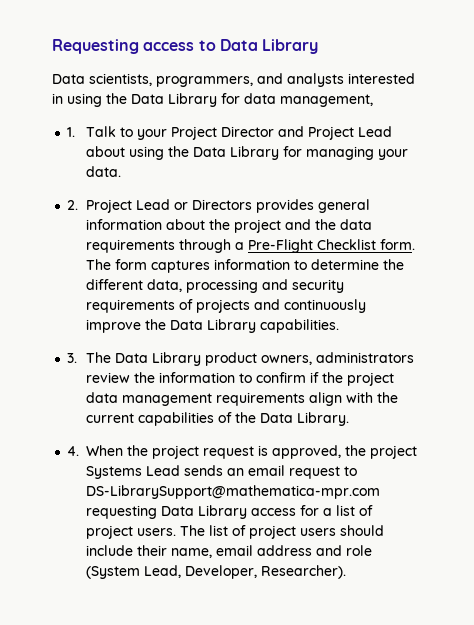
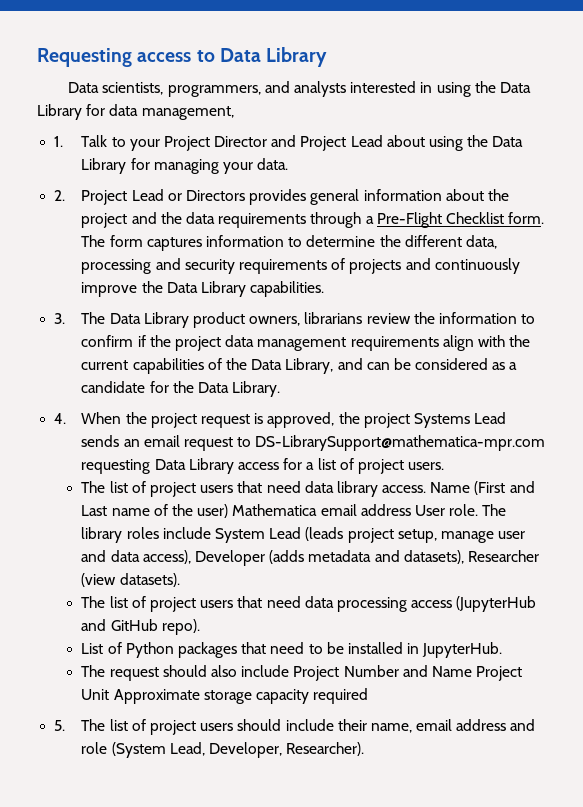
- 3. The Data Library product owners, administrators review the information to confirm if the project data management requirements align with the current capabilities of the Data Library.
+ 3. The Data Library product owners, librarians review the information to confirm if the project data management requirements align with the current capabilities of the Data Library, and can be considered as a candidate for the Data Library.
- 4. When the project request is approved, the project Systems Lead sends an email request to DS-LibrarySupport@mathematica-mpr.com requesting Data Library access for a list of project users. The list of project users should include their name, email address and role (System Lead, Developer, Researcher).
+ 4. When the project request is approved, the project Systems Lead sends an email request to DS-LibrarySupport@mathematica-mpr.com requesting Data Library access for a list of project users.
+ The list of project users that need data library access. Name (First and Last name of the user) Mathematica email address User role. The library roles include System Lead (leads project setup, manage user and data access), Developer (adds metadata and datasets), Researcher (view datasets).
+ The list of project users that need data processing access (JupyterHub and GitHub repo).
+ List of Python packages that need to be installed in JupyterHub.
+ The request should also include Project Number and Name Project Unit Approximate storage capacity required
+ 5. The list of project users should include their name, email address and role (System Lead, Developer, Researcher).

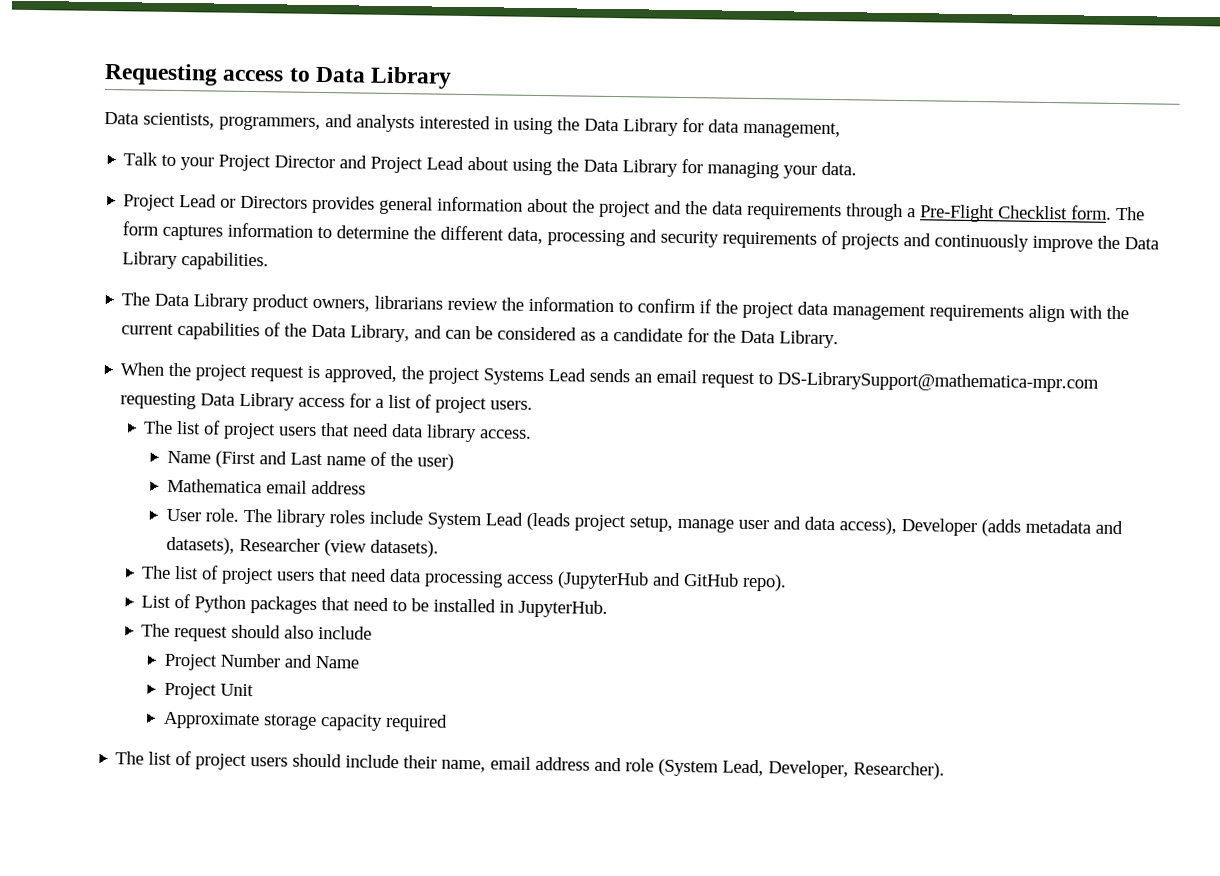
- 1. Talk to your Project Director and Project Lead about using the Data Library for managing your data.
+ Talk to your Project Director and Project Lead about using the Data Library for managing your data.
- 2. Project Lead or Directors provides general information about the project and the data requirements through a Pre-Flight Checklist form.
+ Project Lead or Directors provides general information about the project and the data requirements through a Pre-Flight Checklist form.
- 3. The Data Library product owners, librarians review the information to confirm if the project data management requirements align with the current capabilities of the Data Library, and can be considered as a candidate for the Data Library.
+ The Data Library product owners, librarians review the information to confirm if the project data management requirements align with the current capabilities of the Data Library, and can be considered as a candidate for the Data Library.
- 4. When the project request is approved, the project Systems Lead sends an email request to DS-LibrarySupport@mathematica-mpr.com requesting Data Library access for a list of project users.
+ When the project request is approved, the project Systems Lead sends an email request to DS-LibrarySupport@mathematica-mpr.com requesting Data Library access for a list of project users.
- The list of project users that need data library access. Name (First and Last name of the user) Mathematica email address User role.
+ The list of project users that need data library access.
+ Name (First and Last name of the user)
+ Mathematica email address
+ User role.
- The request should also include Project Number and Name Project Unit Approximate storage capacity required
+ The request should also include
+ Project Number and Name
+ Project Unit
+ Approximate storage capacity required
- 5. The list of project users should include their name, email address and role (System Lead, Developer, Researcher).
+ The list of project users should include their name, email address and role (System Lead, Developer, Researcher).

